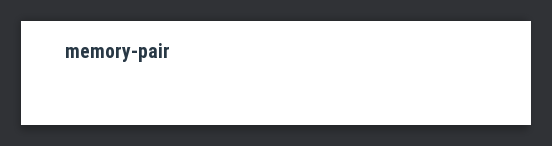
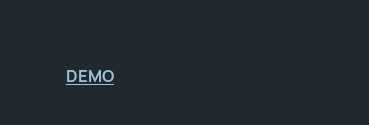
- memory-pair
+ DEMO

